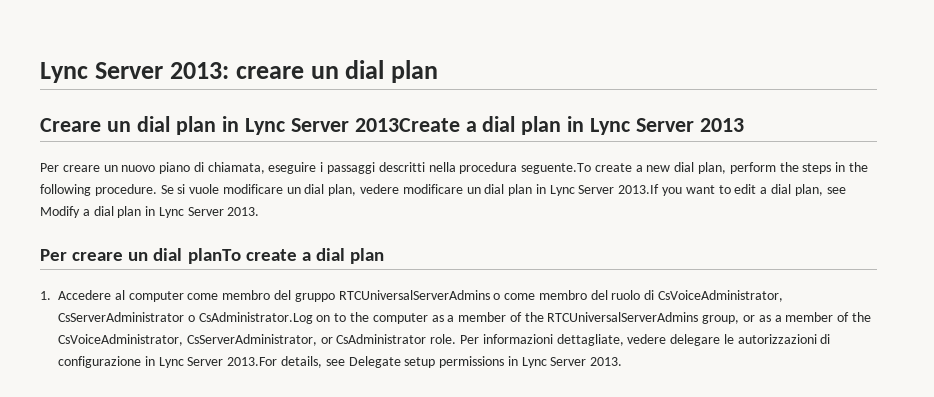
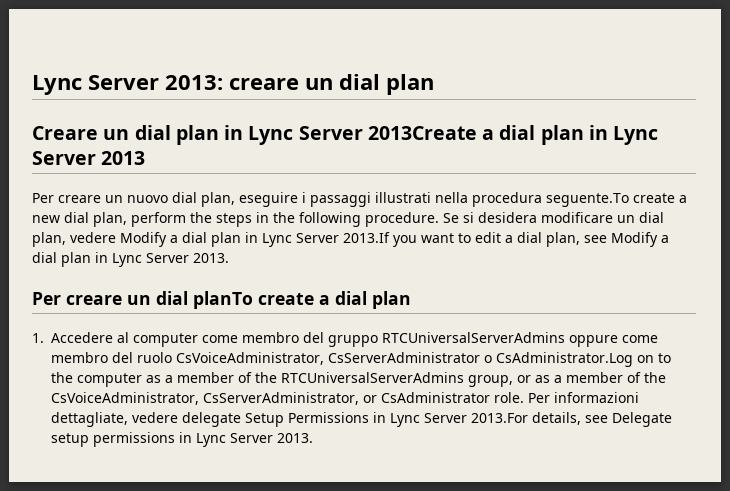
- Per creare un nuovo piano di chiamata, eseguire i passaggi descritti nella procedura seguente.To create a new dial plan, perform the steps in the following procedure.
+ Per creare un nuovo dial plan, eseguire i passaggi illustrati nella procedura seguente.To create a new dial plan, perform the steps in the following procedure.
- Se si vuole modificare un dial plan, vedere modificare un dial plan in Lync Server 2013.If you want to edit a dial plan, see Modify a dial plan in Lync Server 2013.
+ Se si desidera modificare un dial plan, vedere Modify a dial plan in Lync Server 2013.If you want to edit a dial plan, see Modify a dial plan in Lync Server 2013.
- 1. Accedere al computer come membro del gruppo RTCUniversalServerAdmins o come membro del ruolo di CsVoiceAdministrator, CsServerAdministrator o CsAdministrator.Log on to the computer as a member of the RTCUniversalServerAdmins group, or as a member of the CsVoiceAdministrator, CsServerAdministrator, or CsAdministrator role.
+ 1. Accedere al computer come membro del gruppo RTCUniversalServerAdmins oppure come membro del ruolo CsVoiceAdministrator, CsServerAdministrator o CsAdministrator.Log on to the computer as a member of the RTCUniversalServerAdmins group, or as a member of the CsVoiceAdministrator, CsServerAdministrator, or CsAdministrator role.
- Per informazioni dettagliate, vedere delegare le autorizzazioni di configurazione in Lync Server 2013.For details, see Delegate setup permissions in Lync Server 2013.
+ Per informazioni dettagliate, vedere delegate Setup Permissions in Lync Server 2013.For details, see Delegate setup permissions in Lync Server 2013.

